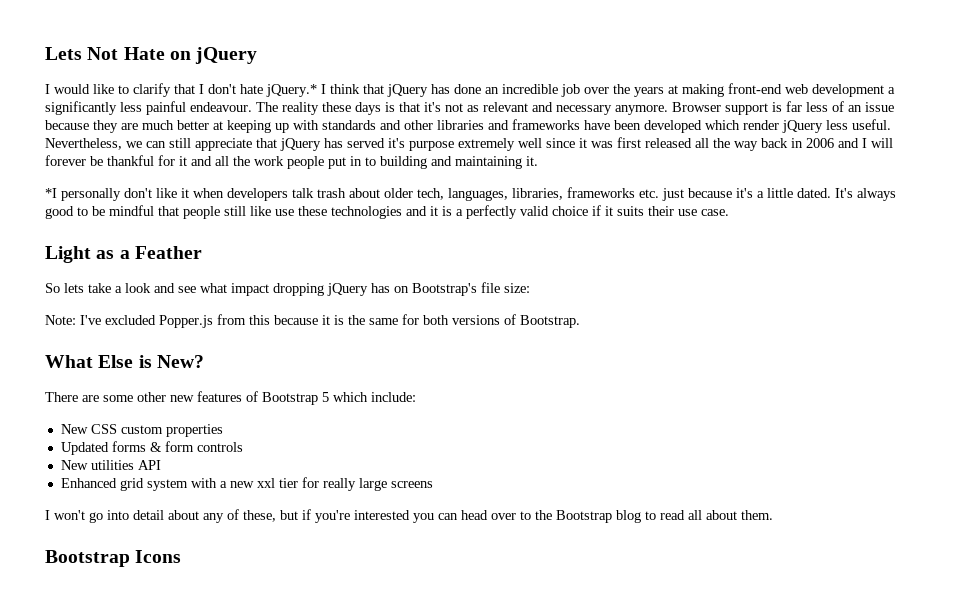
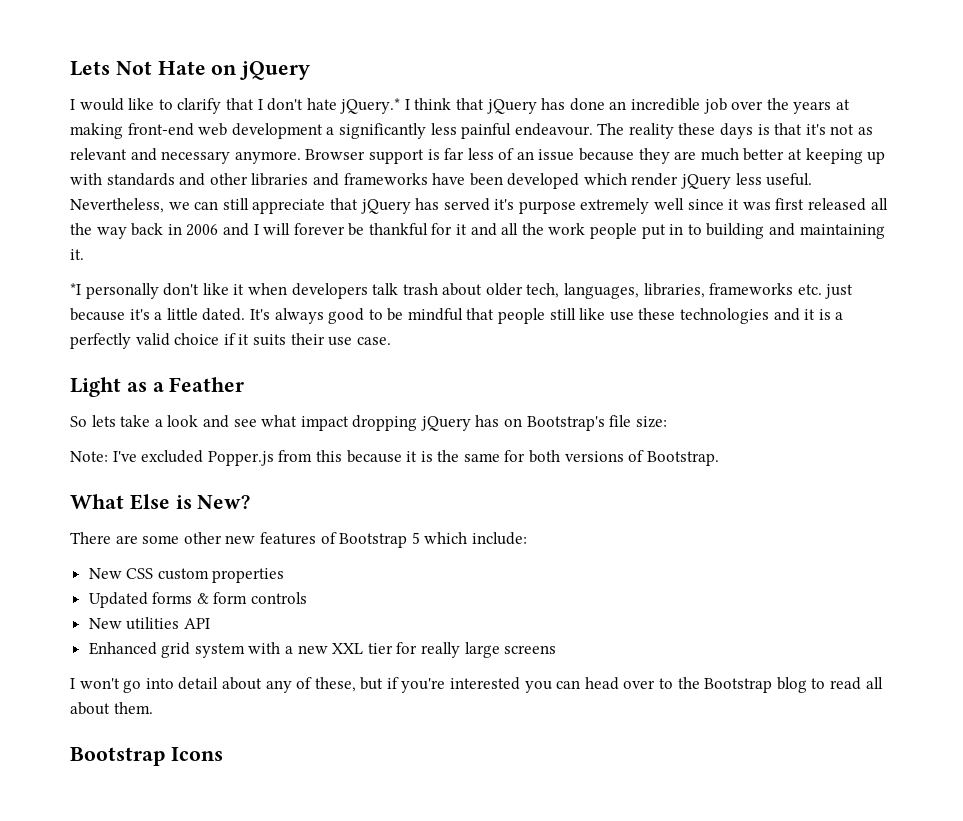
- Enhanced grid system with a new xxl tier for really large screens
+ Enhanced grid system with a new XXL tier for really large screens

